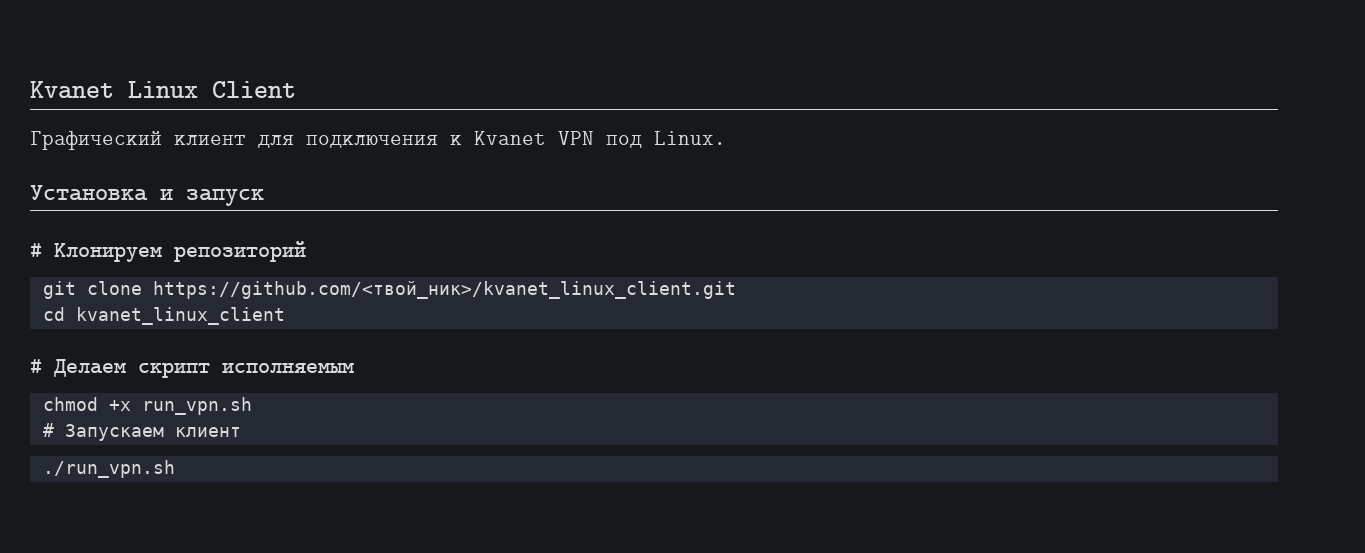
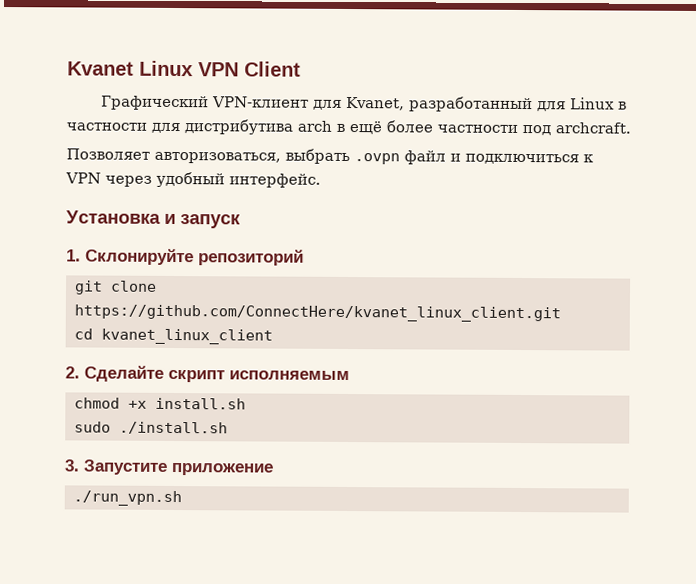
- Kvanet Linux Client
+ Kvanet Linux VPN Client
- Графический клиент для подключения к Kvanet VPN под Linux.
+ Графический VPN-клиент для Kvanet, разработанный для Linux в частности для дистрибутива arch в ещё более частности под archcraft.
+ Позволяет авторизоваться, выбрать .ovpn файл и подключиться к VPN через удобный интерфейс.
- # Клонируем репозиторий
+ 1. Склонируйте репозиторий
- git clone https://github.com/<твой_ник>/kvanet_linux_client.git
+ git clone https://github.com/ConnectHere/kvanet_linux_client.git
- # Делаем скрипт исполняемым
+ 2. Сделайте скрипт исполняемым
- chmod +x run_vpn.sh
- # Запускаем клиент
+ chmod +x install.sh
+ sudo ./install.sh
+ 3. Запустите приложение

